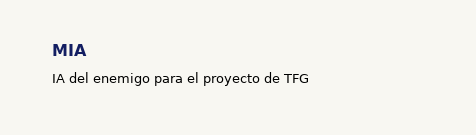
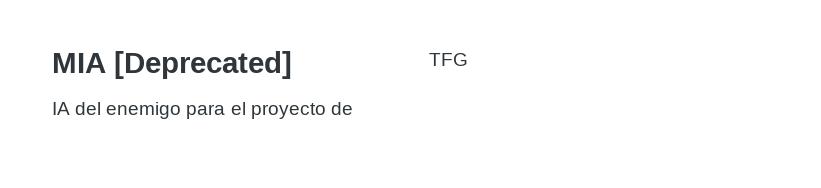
- MIA
+ MIA [Deprecated]

